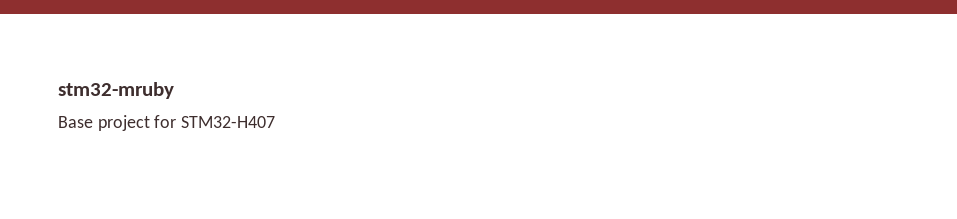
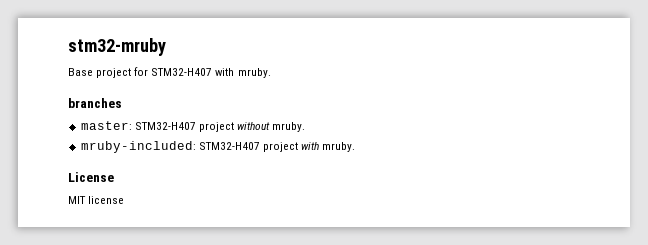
- Base project for STM32-H407
+ Base project for STM32-H407 with mruby.
+ branches
+ master: STM32-H407 project without mruby.
+ mruby-included: STM32-H407 project with mruby.
+ License
+ MIT license

